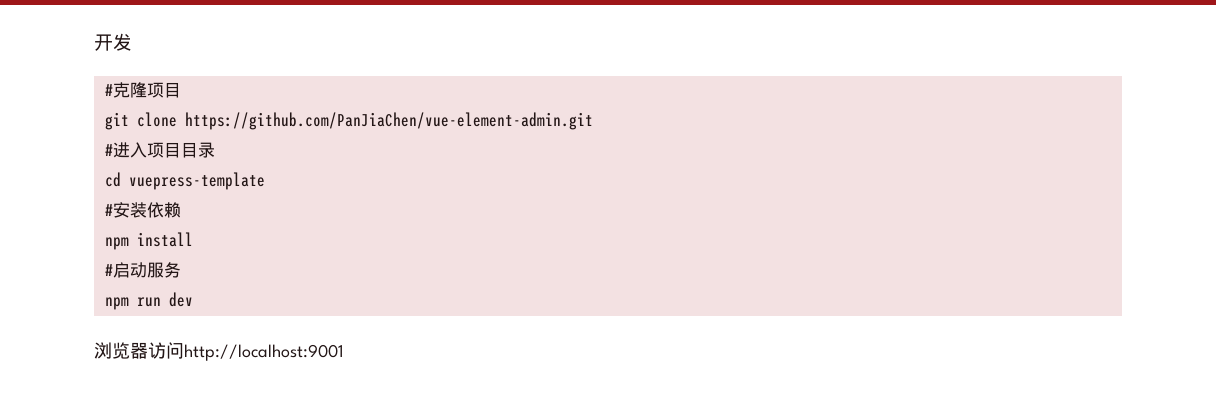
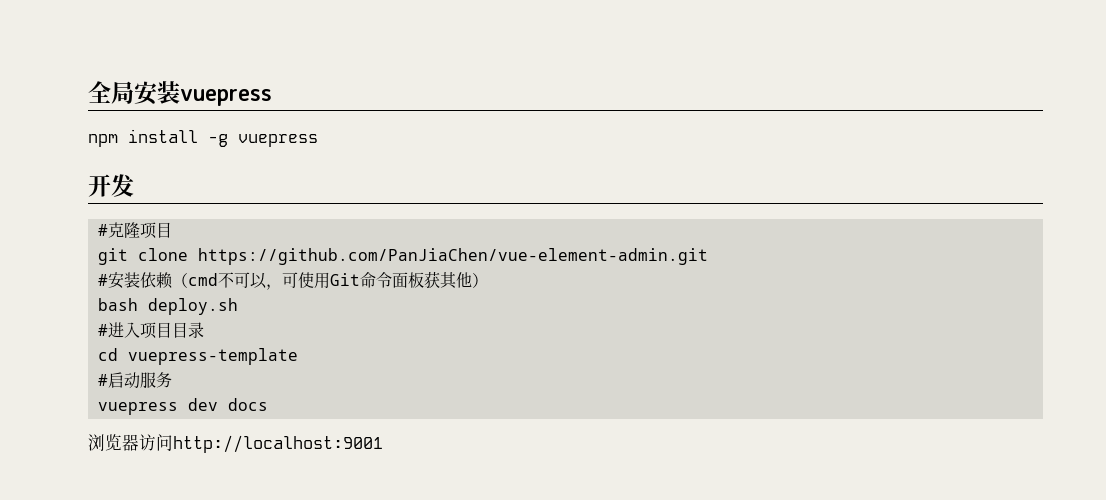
+ 全局安装vuepress
+ npm install -g vuepress
+ #安装依赖（cmd不可以，可使用Git命令面板获其他）
+ bash deploy.sh
- #安装依赖
- npm install
- npm run dev
+ vuepress dev docs

